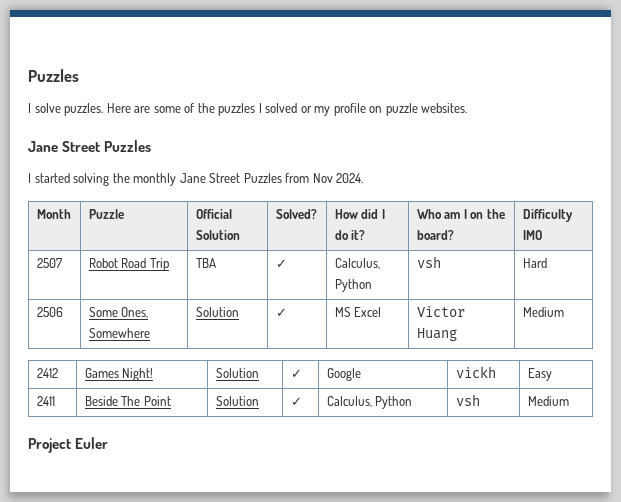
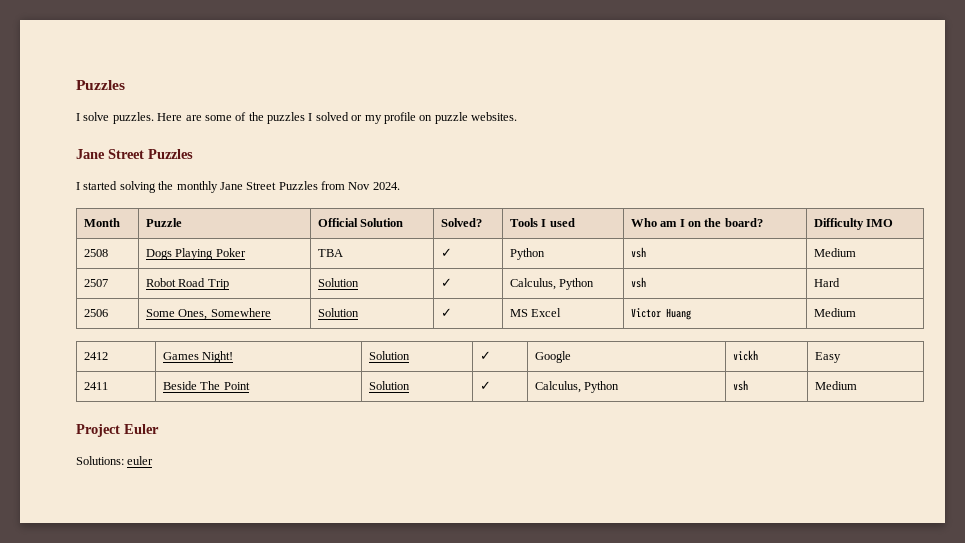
- Month | Puzzle | Official Solution | Solved? | How did I do it? | Who am I on the board? | Difficulty IMO
+ Month | Puzzle | Official Solution | Solved? | Tools I used | Who am I on the board? | Difficulty IMO
+ 2508 | Dogs Playing Poker | TBA | ✓ | Python | vsh | Medium
- 2507 | Robot Road Trip | TBA | ✓ | Calculus, Python | vsh | Hard
+ 2507 | Robot Road Trip | Solution | ✓ | Calculus, Python | vsh | Hard
+ Solutions: euler

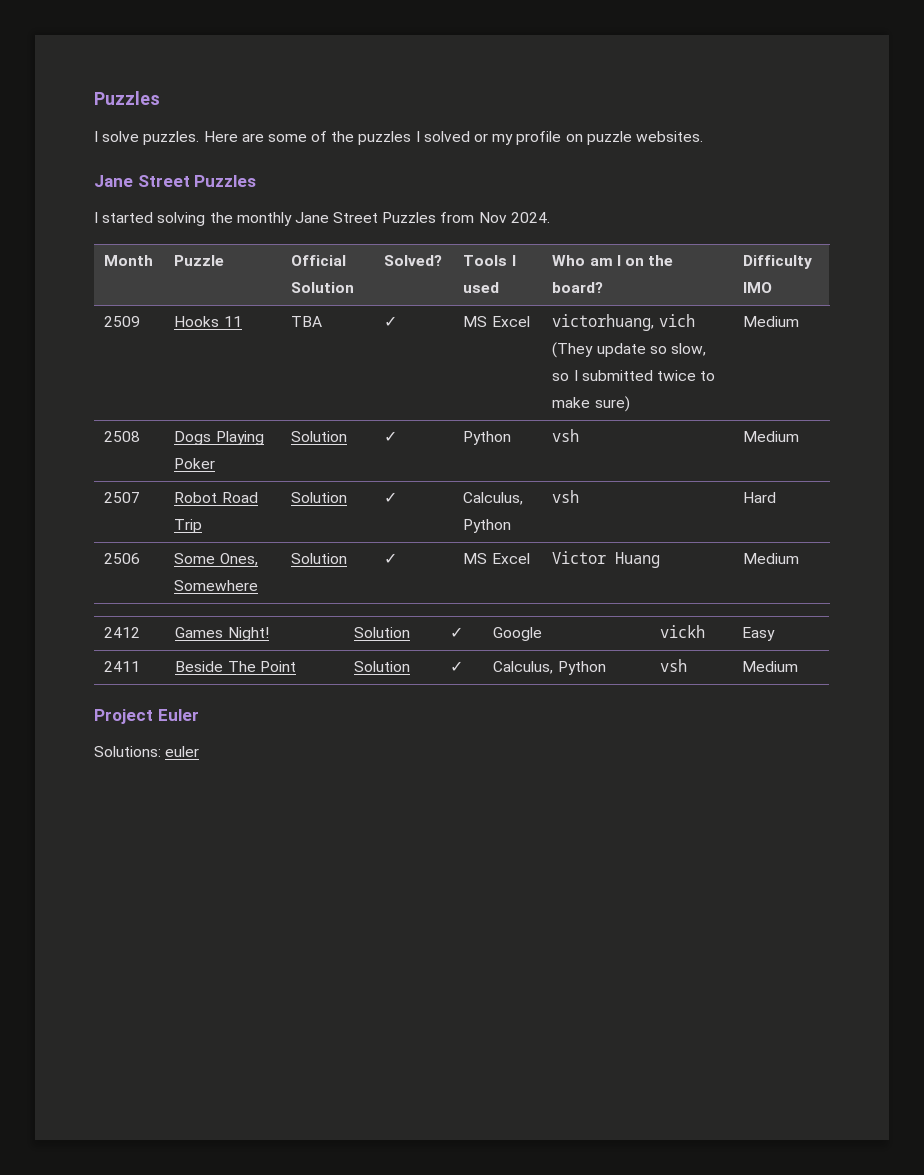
+ 2509 | Hooks 11 | TBA | ✓ | MS Excel | victorhuang, vich (They update so slow, so I submitted twice to make sure) | Medium
- 2508 | Dogs Playing Poker | TBA | ✓ | Python | vsh | Medium
+ 2508 | Dogs Playing Poker | Solution | ✓ | Python | vsh | Medium

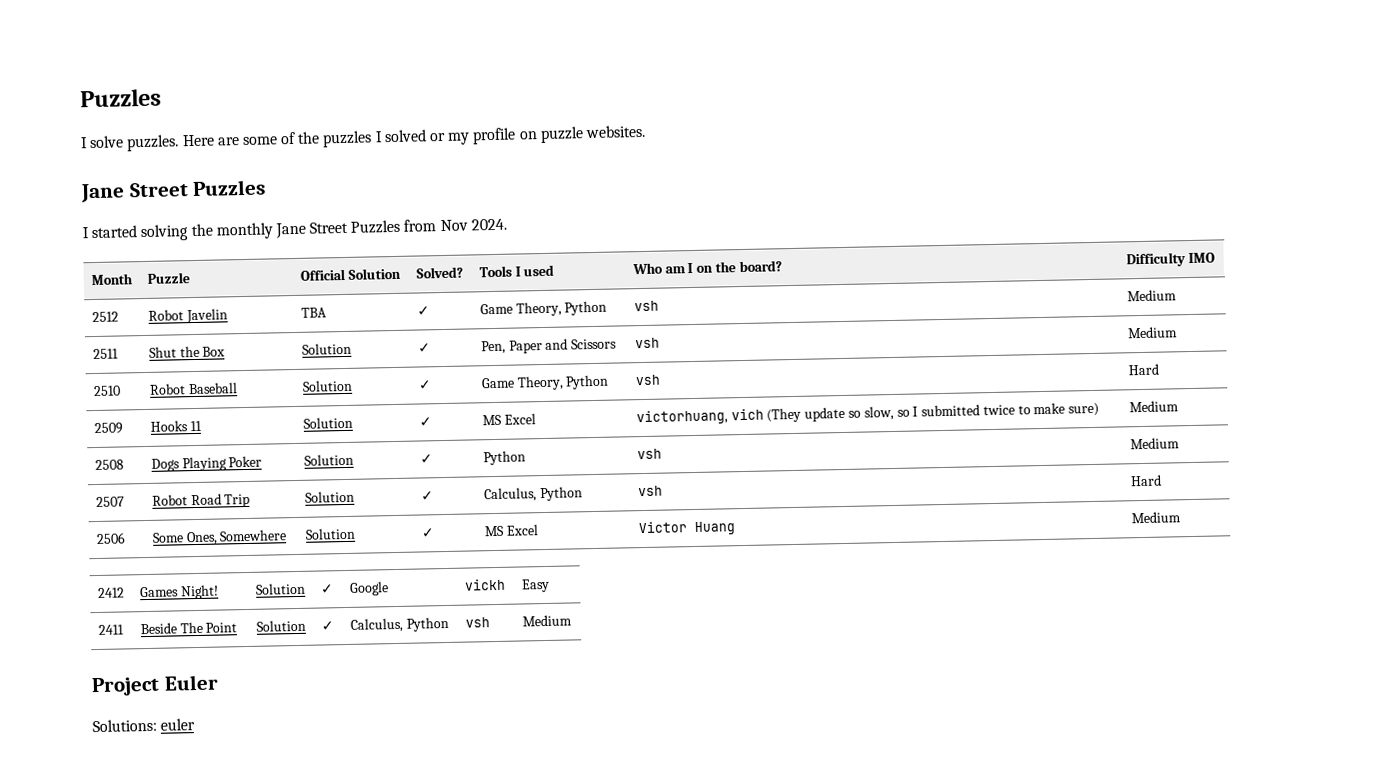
+ 2512 | Robot Javelin | TBA | ✓ | Game Theory, Python | vsh | Medium
+ 2511 | Shut the Box | Solution | ✓ | Pen, Paper and Scissors | vsh | Medium
+ 2510 | Robot Baseball | Solution | ✓ | Game Theory, Python | vsh | Hard
- 2509 | Hooks 11 | TBA | ✓ | MS Excel | victorhuang, vich (They update so slow, so I submitted twice to make sure) | Medium
+ 2509 | Hooks 11 | Solution | ✓ | MS Excel | victorhuang, vich (They update so slow, so I submitted twice to make sure) | Medium

